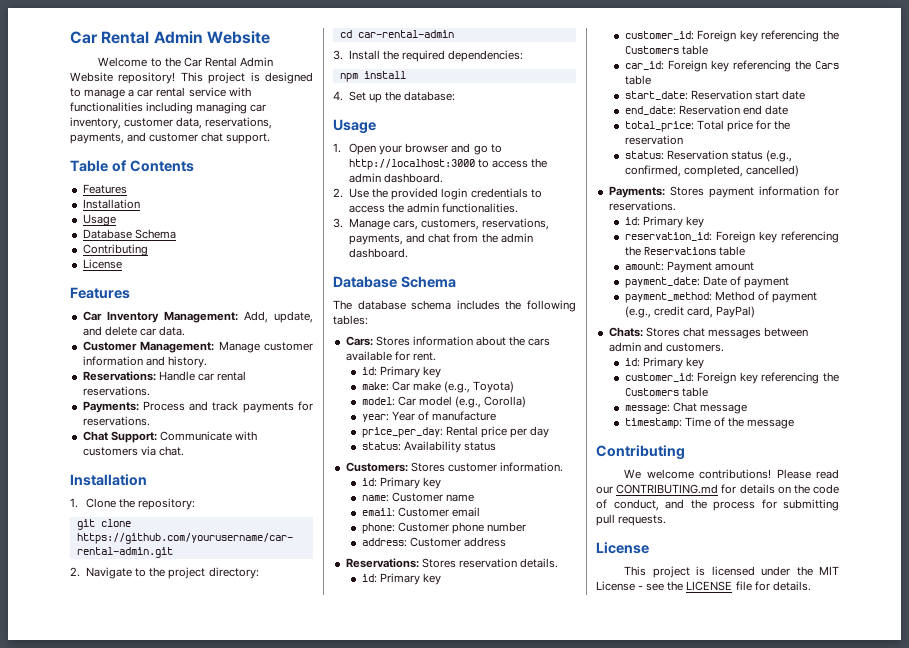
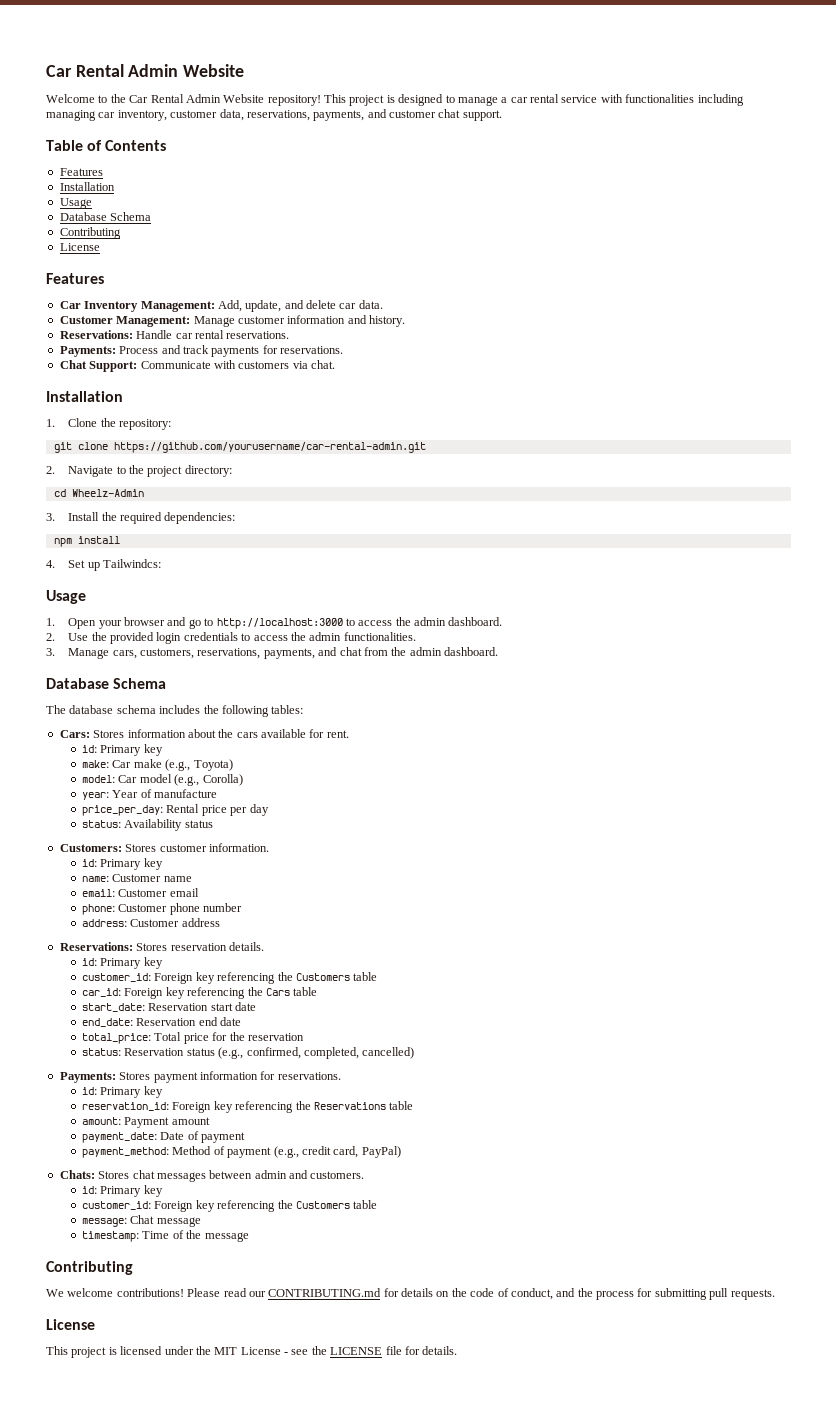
- cd car-rental-admin
+ cd Wheelz-Admin
- 4. Set up the database:
+ 4. Set up Tailwindcs:

